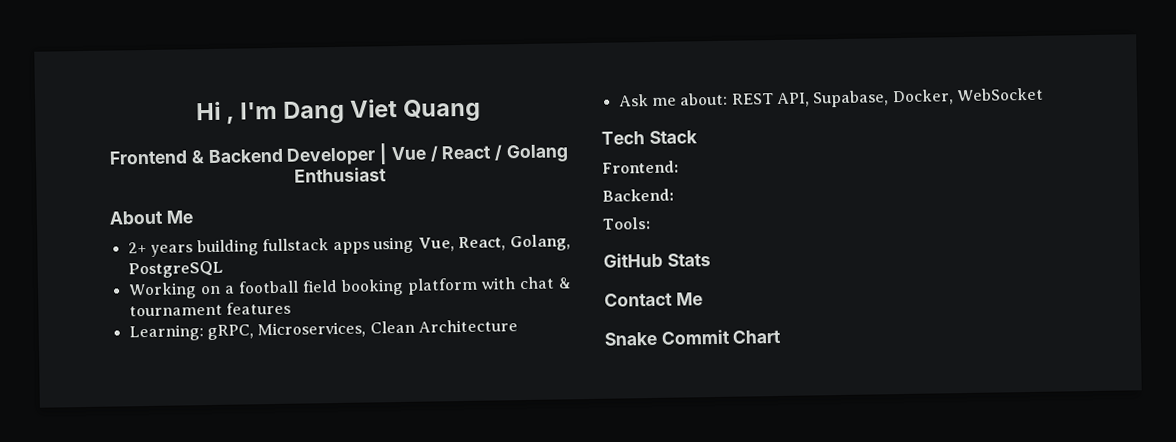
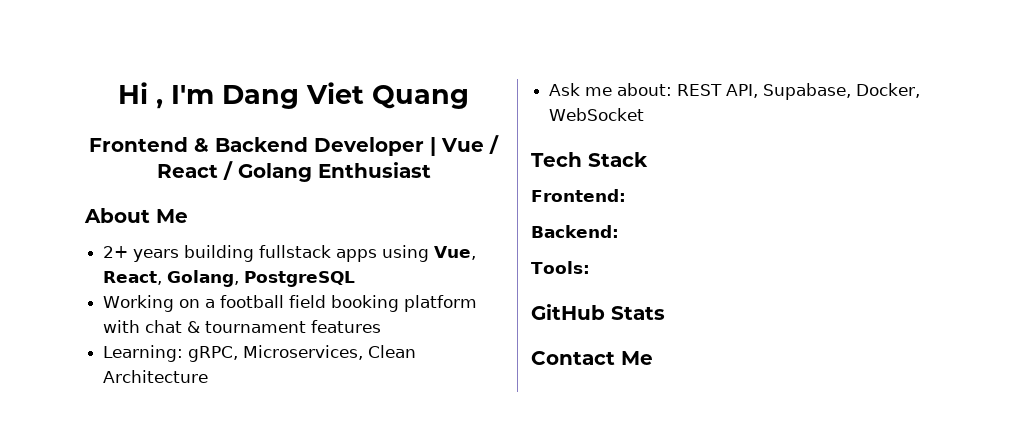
- Snake Commit Chart

